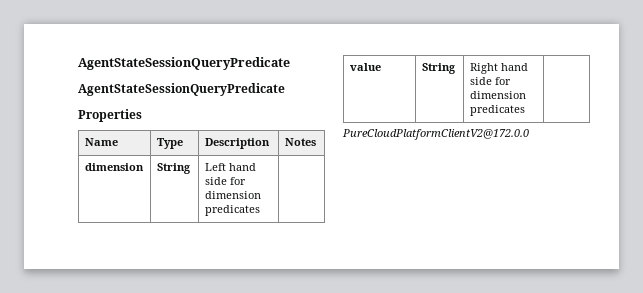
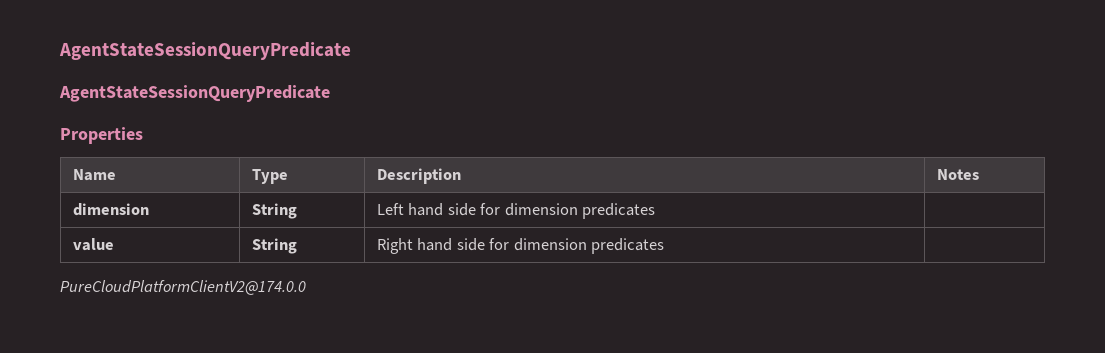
- PureCloudPlatformClientV2@172.0.0
+ PureCloudPlatformClientV2@174.0.0

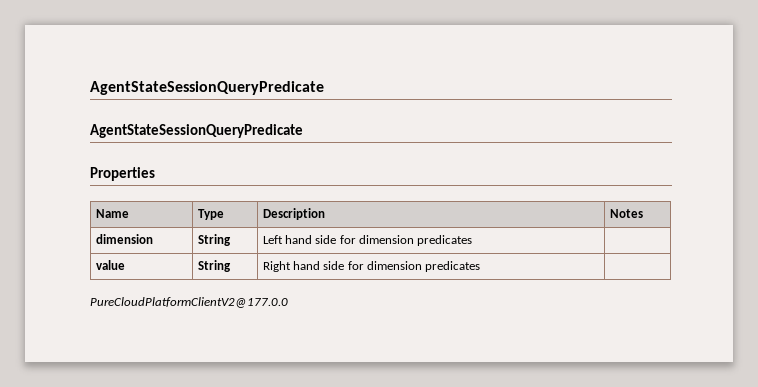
- PureCloudPlatformClientV2@174.0.0
+ PureCloudPlatformClientV2@177.0.0

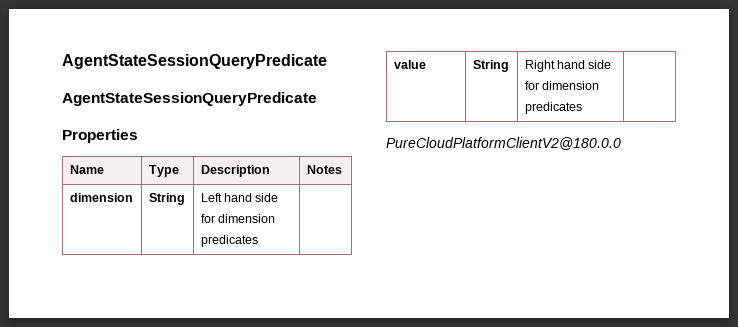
- PureCloudPlatformClientV2@177.0.0
+ PureCloudPlatformClientV2@180.0.0

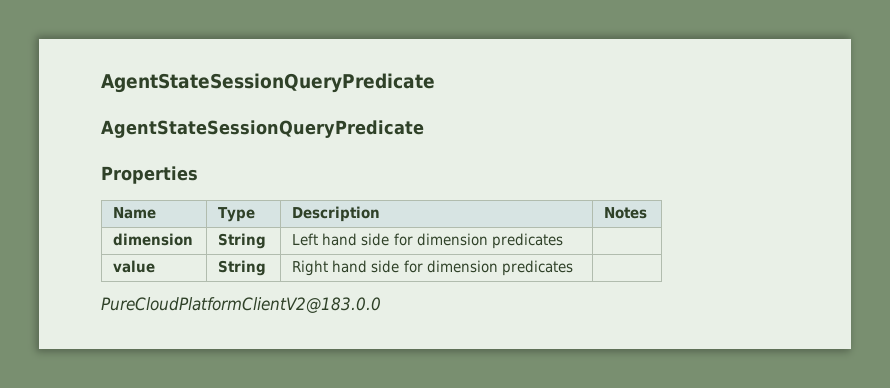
- PureCloudPlatformClientV2@180.0.0
+ PureCloudPlatformClientV2@183.0.0

